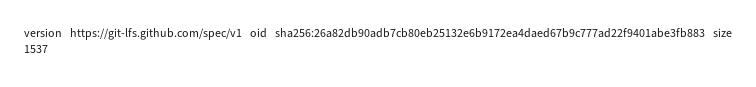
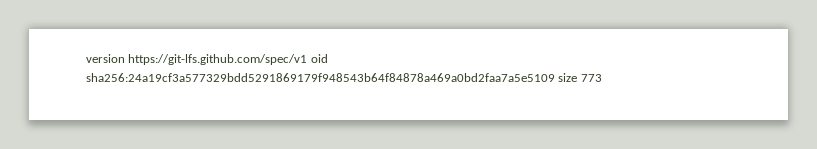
- version https://git-lfs.github.com/spec/v1 oid sha256:26a82db90adb7cb80eb25132e6b9172ea4daed67b9c777ad22f9401abe3fb883 size 1537
+ version https://git-lfs.github.com/spec/v1 oid sha256:24a19cf3a577329bdd5291869179f948543b64f84878a469a0bd2faa7a5e5109 size 773

